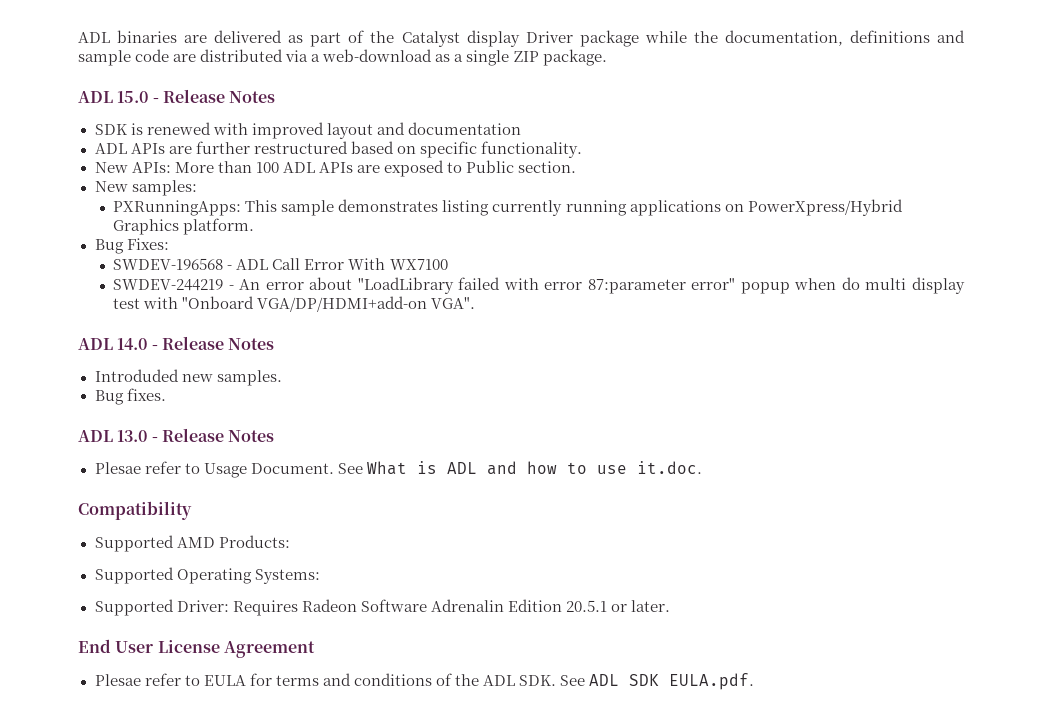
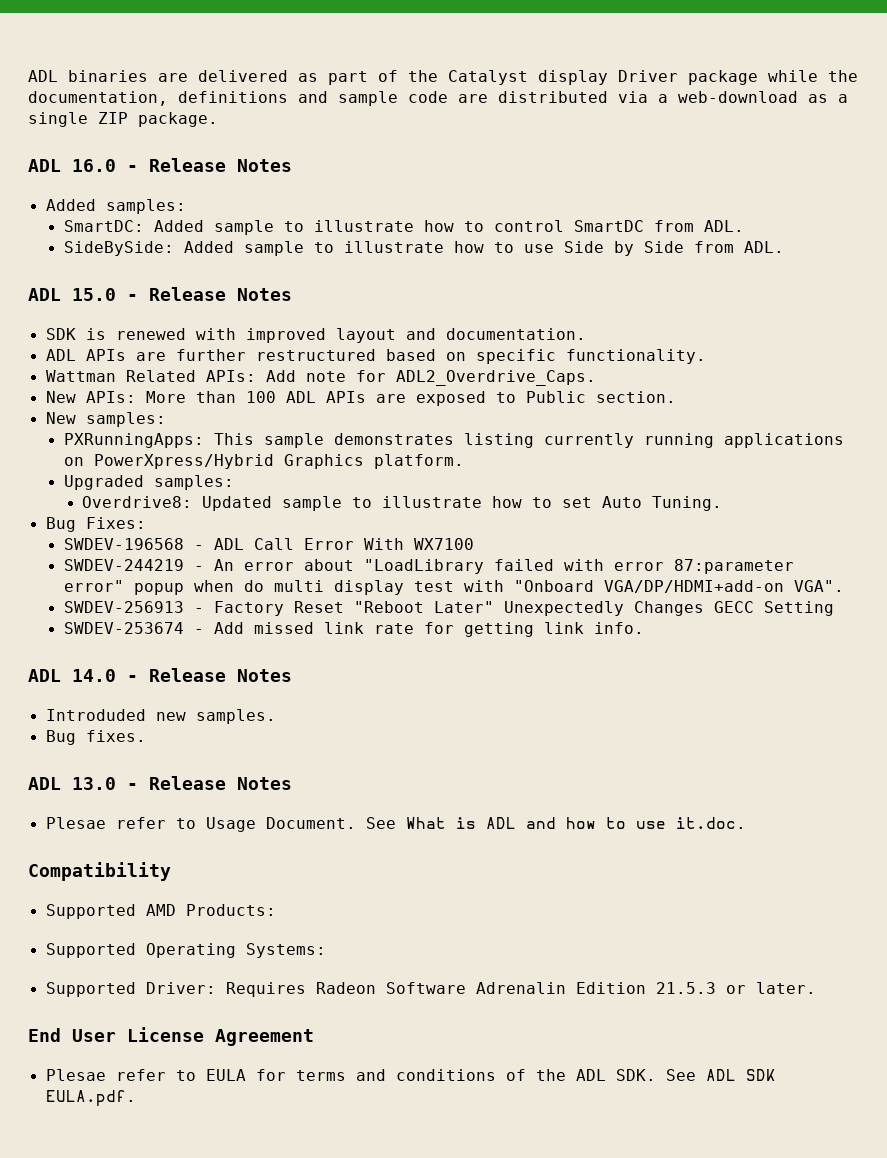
+ ADL 16.0 - Release Notes
+ Added samples:
+ SmartDC: Added sample to illustrate how to control SmartDC from ADL.
+ SideBySide: Added sample to illustrate how to use Side by Side from ADL.
- SDK is renewed with improved layout and documentation
+ SDK is renewed with improved layout and documentation.
+ Wattman Related APIs: Add note for ADL2_Overdrive_Caps.
+ Upgraded samples:
+ Overdrive8: Updated sample to illustrate how to set Auto Tuning.
+ SWDEV-256913 - Factory Reset "Reboot Later" Unexpectedly Changes GECC Setting
+ SWDEV-253674 - Add missed link rate for getting link info.
- Supported Driver: Requires Radeon Software Adrenalin Edition 20.5.1 or later.
+ Supported Driver: Requires Radeon Software Adrenalin Edition 21.5.3 or later.

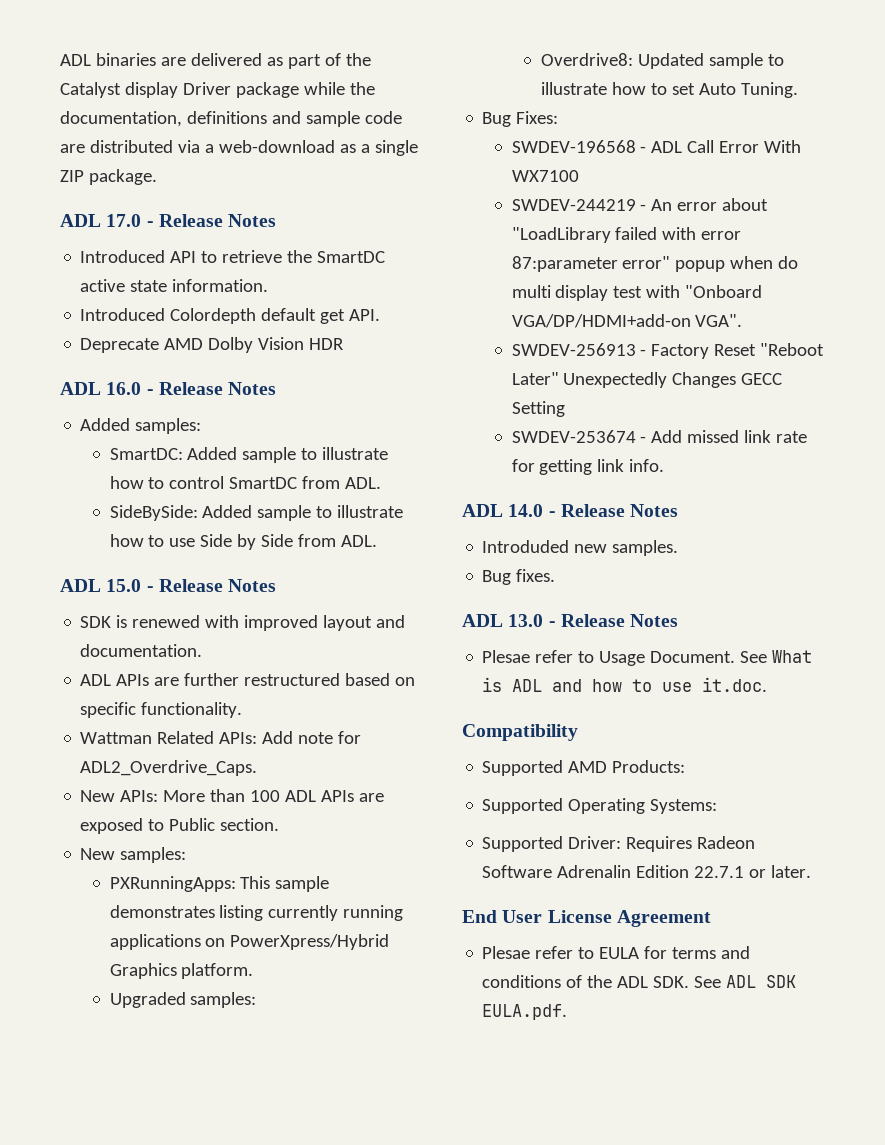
+ ADL 17.0 - Release Notes
+ Introduced API to retrieve the SmartDC active state information.
+ Introduced Colordepth default get API.
+ Deprecate AMD Dolby Vision HDR
- Supported Driver: Requires Radeon Software Adrenalin Edition 21.5.3 or later.
+ Supported Driver: Requires Radeon Software Adrenalin Edition 22.7.1 or later.

